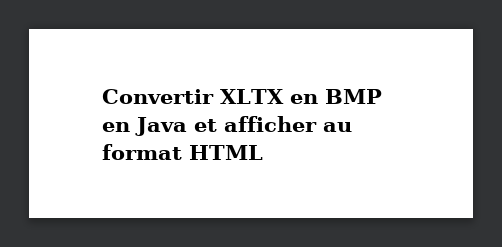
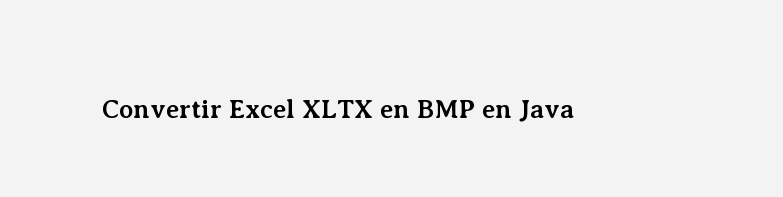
- Convertir XLTX en BMP en Java et afficher au format HTML
+ Convertir Excel XLTX en BMP en Java

